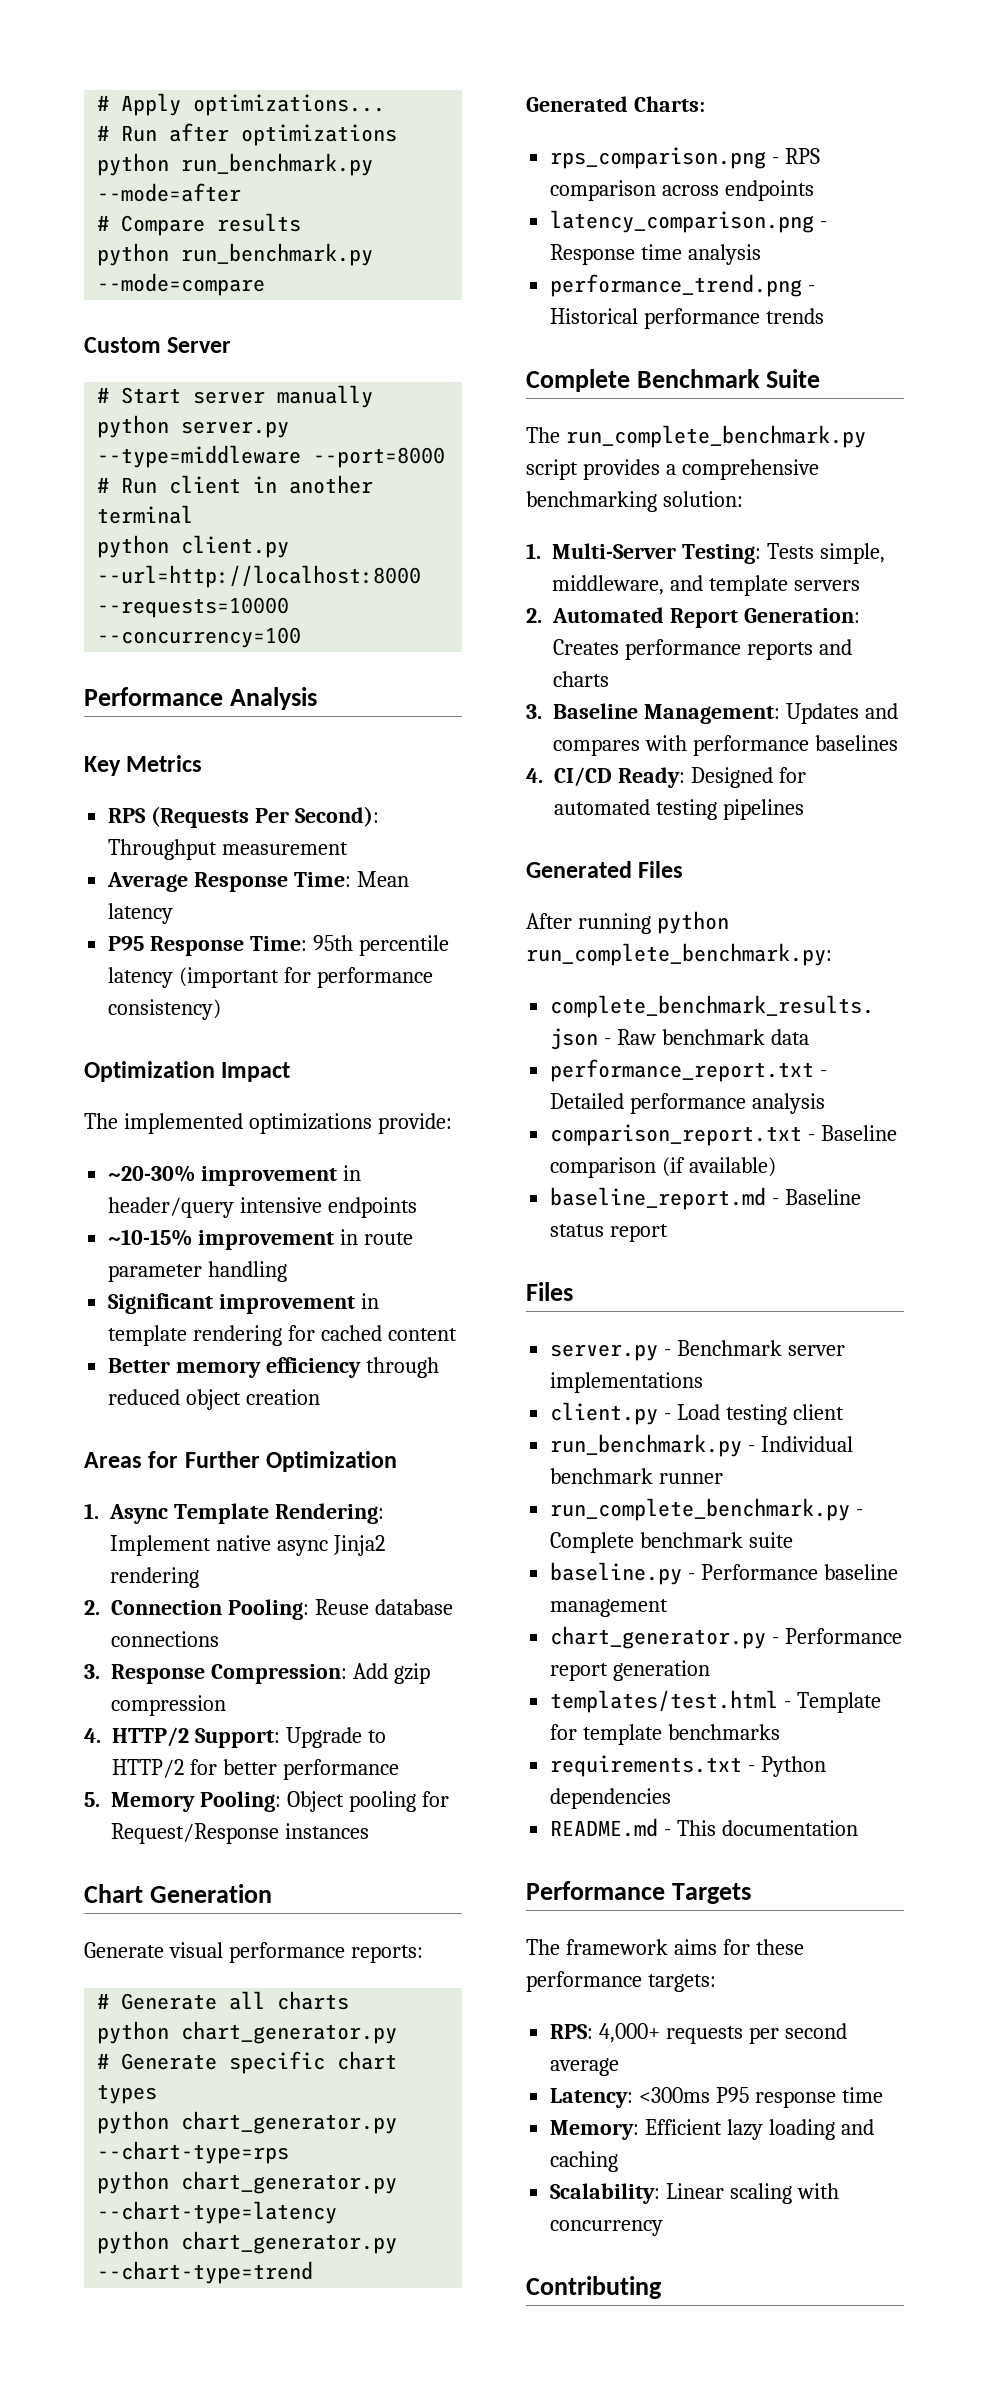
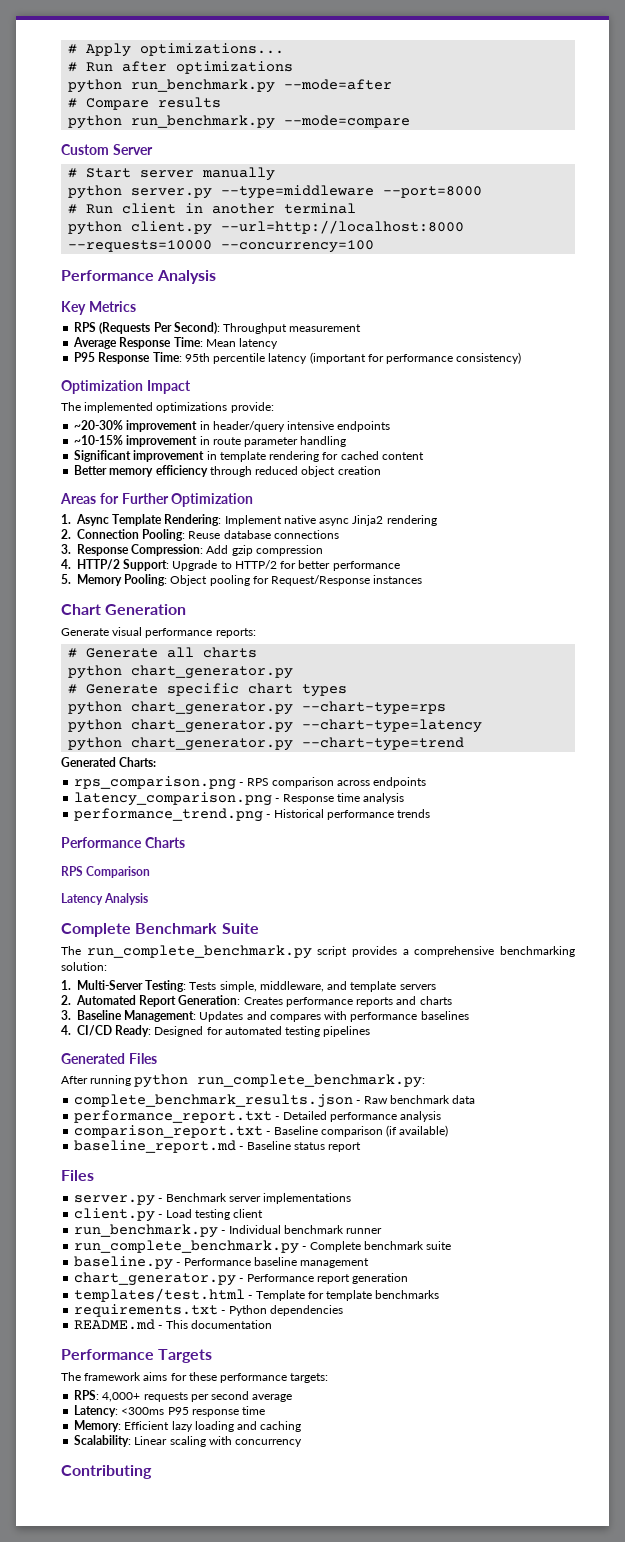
+ Performance Charts
+ RPS Comparison
+ Latency Analysis

